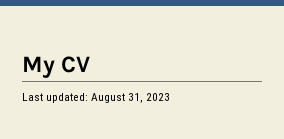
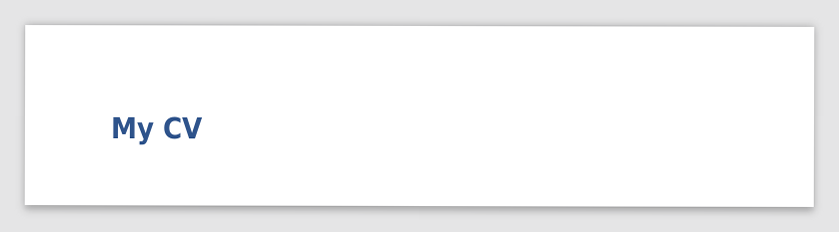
- Last updated: August 31, 2023

